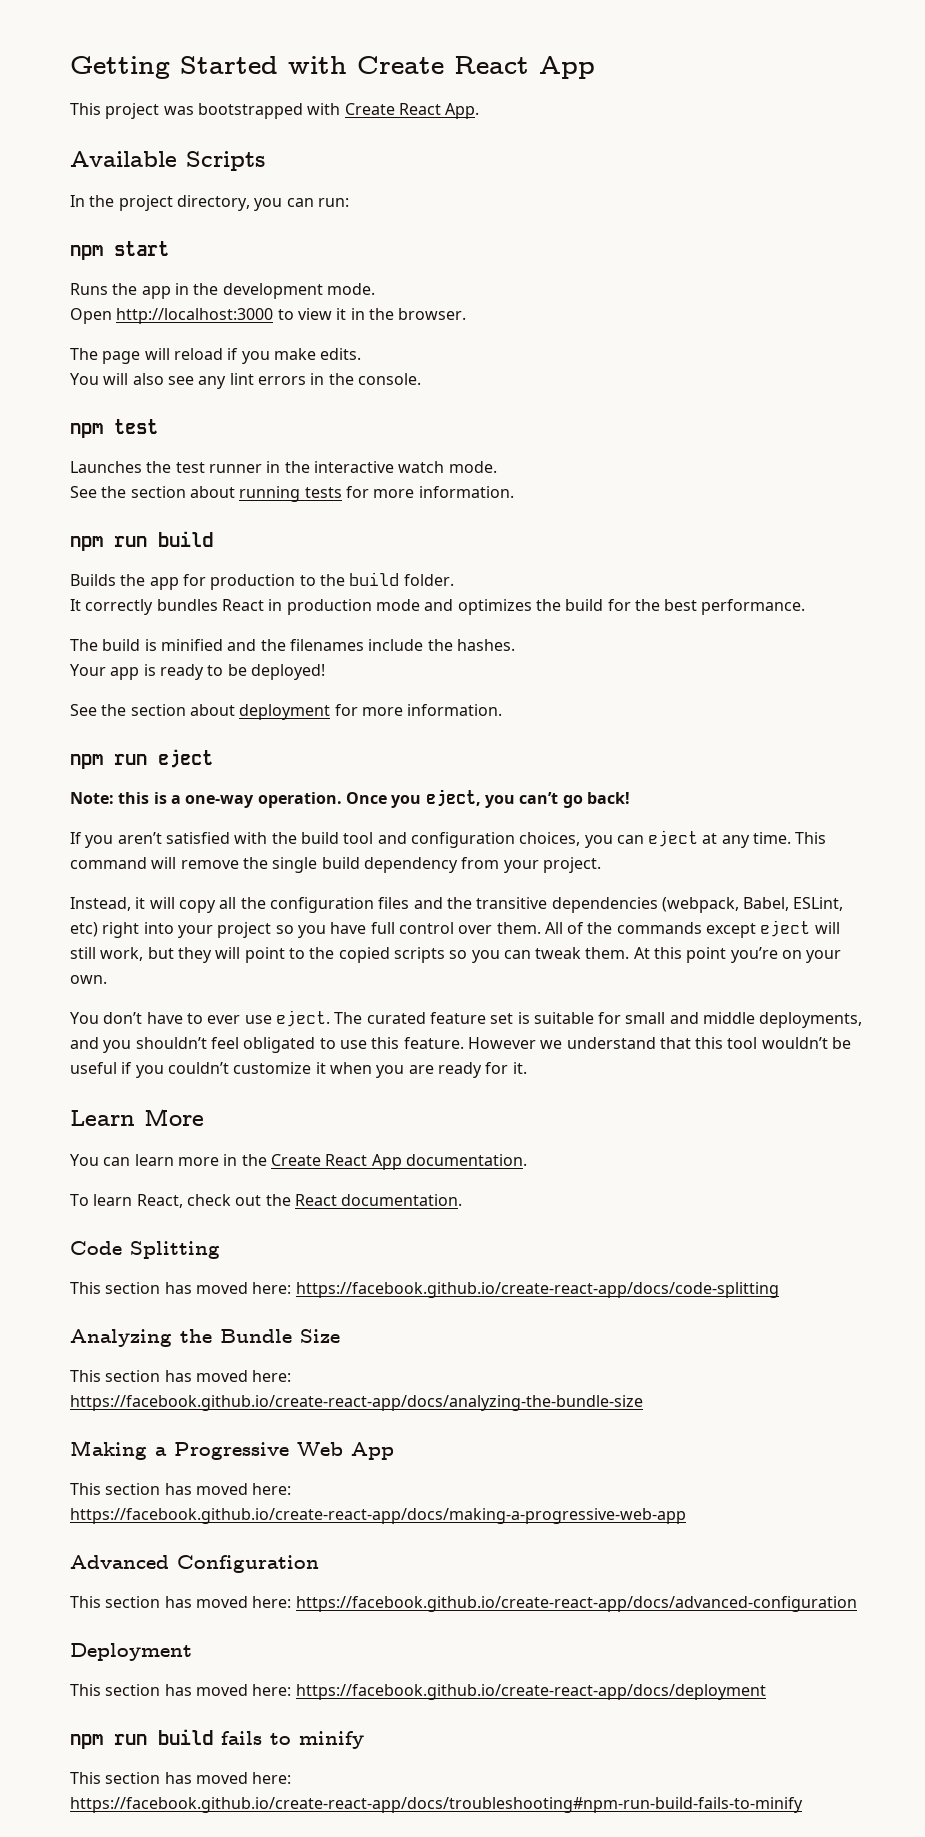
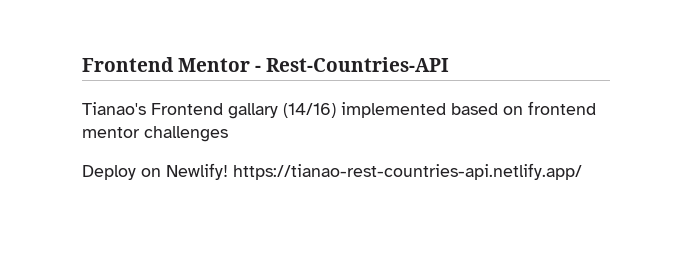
- Getting Started with Create React App
- This project was bootstrapped with Create React App.
- Available Scripts
- In the project directory, you can run:
- npm start
- Runs the app in the development mode.
- Open http://localhost:3000 to view it in the browser.
- The page will reload if you make edits.
- You will also see any lint errors in the console.
- npm test
- Launches the test runner in the interactive watch mode.
- See the section about running tests for more information.
- npm run build
- Builds the app for production to the build folder.
- It correctly bundles React in production mode and optimizes the build for the best performance.
- The build is minified and the filenames include the hashes.
- Your app is ready to be deployed!
- See the section about deployment for more information.
- npm run eject
- Note: this is a one-way operation. Once you eject, you can’t go back!
- If you aren’t satisfied with the build tool and configuration choices, you can eject at any time. This command will remove the single build dependency from your project.
- Instead, it will copy all the configuration files and the transitive dependencies (webpack, Babel, ESLint, etc) right into your project so you have full control over them. All of the commands except eject will still work, but they will point to the copied scripts so you can tweak them. At this point you’re on your own.
- You don’t have to ever use eject. The curated feature set is suitable for small and middle deployments, and you shouldn’t feel obligated to use this feature. However we understand that this tool wouldn’t be useful if you couldn’t customize it when you are ready for it.
- Learn More
- You can learn more in the Create React App documentation.
- To learn React, check out the React documentation.
- Code Splitting
- This section has moved here: https://facebook.github.io/create-react-app/docs/code-splitting
- Analyzing the Bundle Size
- This section has moved here: https://facebook.github.io/create-react-app/docs/analyzing-the-bundle-size
- Making a Progressive Web App
- This section has moved here: https://facebook.github.io/create-react-app/docs/making-a-progressive-web-app
- Advanced Configuration
- This section has moved here: https://facebook.github.io/create-react-app/docs/advanced-configuration
- Deployment
- This section has moved here: https://facebook.github.io/create-react-app/docs/deployment
- npm run build fails to minify
- This section has moved here: https://facebook.github.io/create-react-app/docs/troubleshooting#npm-run-build-fails-to-minify
+ Frontend Mentor - Rest-Countries-API
+ Tianao's Frontend gallary (14/16) implemented based on frontend mentor challenges
+ Deploy on Newlify! https://tianao-rest-countries-api.netlify.app/

